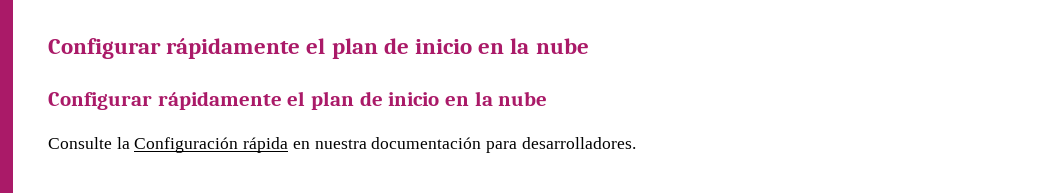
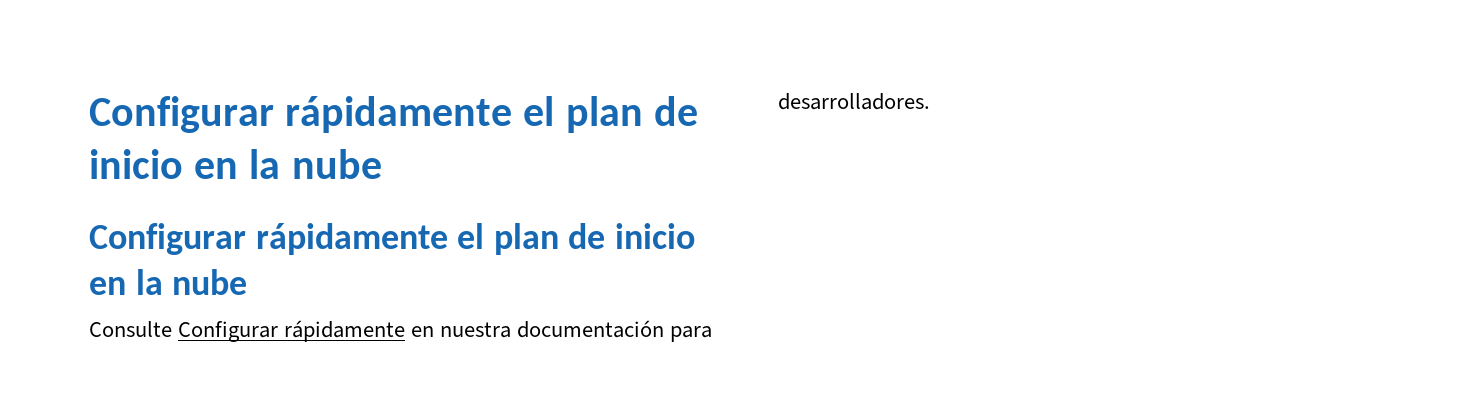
- Consulte la Configuración rápida en nuestra documentación para desarrolladores.
+ Consulte Configurar rápidamente en nuestra documentación para desarrolladores.

